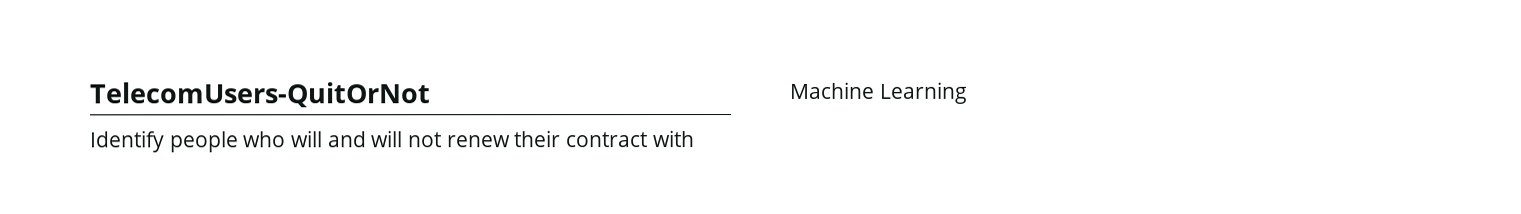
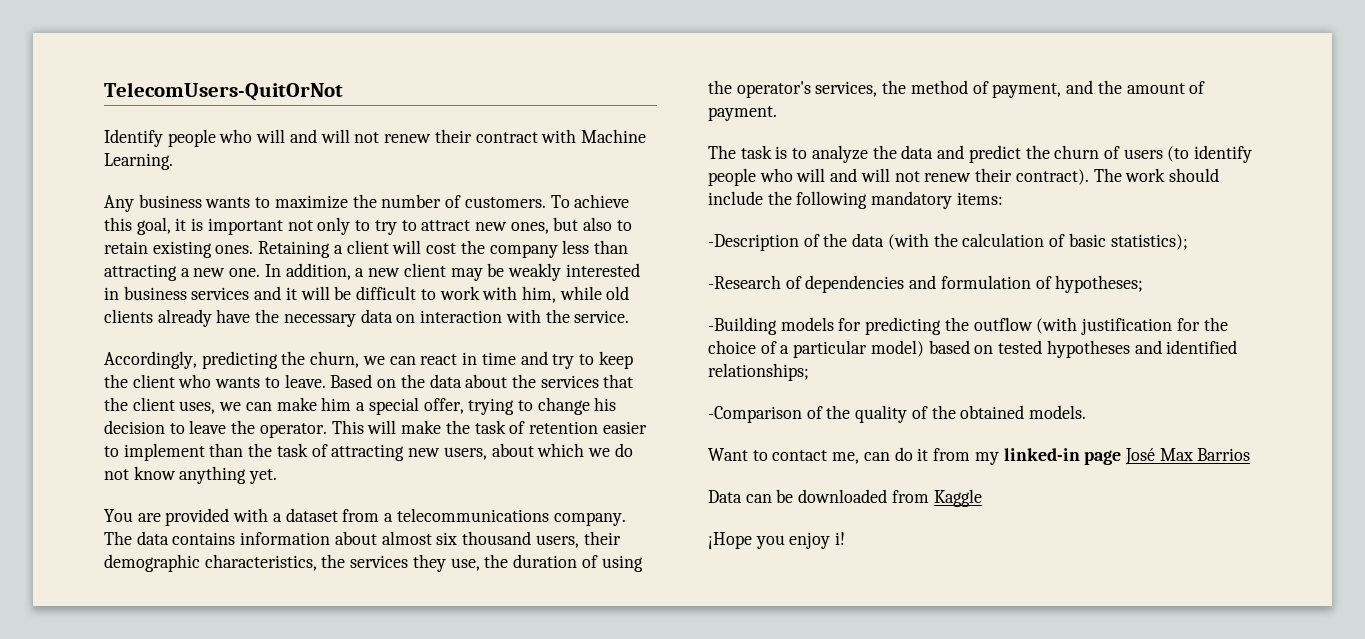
- Identify people who will and will not renew their contract with Machine Learning
+ Identify people who will and will not renew their contract with Machine Learning.
+ Any business wants to maximize the number of customers. To achieve this goal, it is important not only to try to attract new ones, but also to retain existing ones. Retaining a client will cost the company less than attracting a new one. In addition, a new client may be weakly interested in business services and it will be difficult to work with him, while old clients already have the necessary data on interaction with the service.
+ Accordingly, predicting the churn, we can react in time and try to keep the client who wants to leave. Based on the data about the services that the client uses, we can make him a special offer, trying to change his decision to leave the operator. This will make the task of retention easier to implement than the task of attracting new users, about which we do not know anything yet.
+ You are provided with a dataset from a telecommunications company. The data contains information about almost six thousand users, their demographic characteristics, the services they use, the duration of using the operator's services, the method of payment, and the amount of payment.
+ The task is to analyze the data and predict the churn of users (to identify people who will and will not renew their contract). The work should include the following mandatory items:
+ -Description of the data (with the calculation of basic statistics);
+ -Research of dependencies and formulation of hypotheses;
+ -Building models for predicting the outflow (with justification for the choice of a particular model) based on tested hypotheses and identified relationships;
+ -Comparison of the quality of the obtained models.
+ Want to contact me, can do it from my linked-in page José Max Barrios
+ Data can be downloaded from Kaggle
+ ¡Hope you enjoy i!

